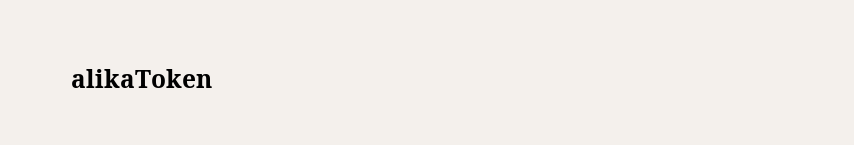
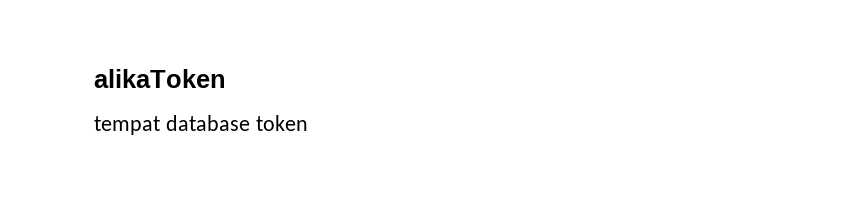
+ tempat database token

